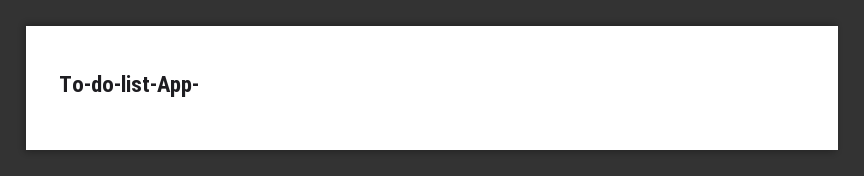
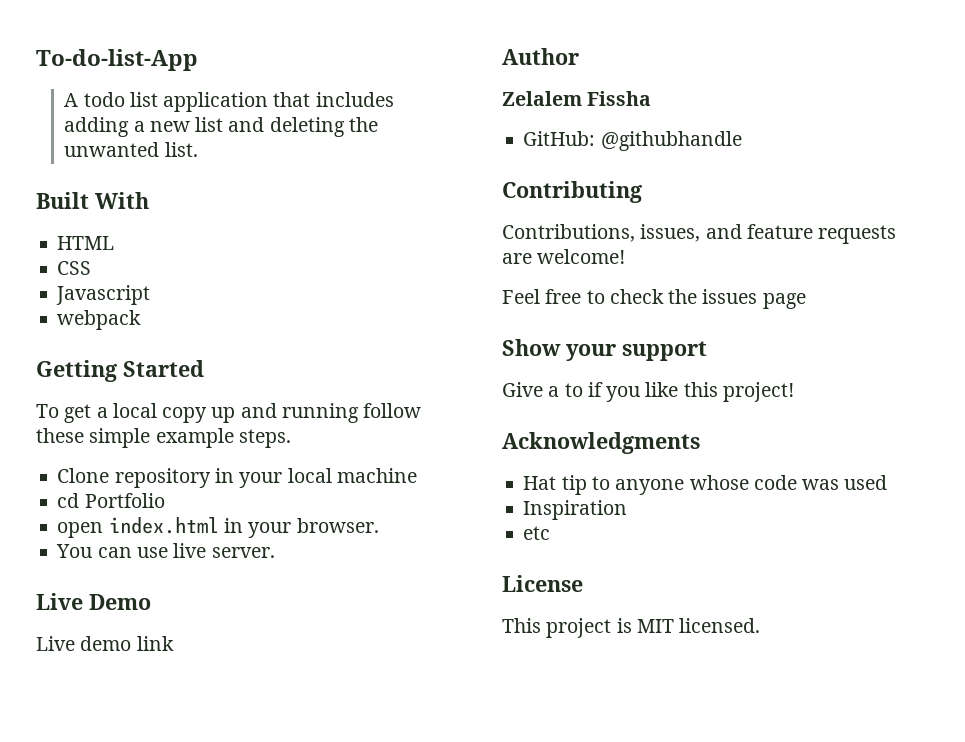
- To-do-list-App-
+ To-do-list-App
+ A todo list application that includes adding a new list and deleting the unwanted list.
+ Built With
+ HTML
+ CSS
+ Javascript
+ webpack
+ Getting Started
+ To get a local copy up and running follow these simple example steps.
+ Clone repository in your local machine
+ cd Portfolio
+ open index.html in your browser.
+ You can use live server.
+ Live Demo
+ Live demo link
+ Author
+ Zelalem Fissha
+ GitHub: @githubhandle
+ Contributing
+ Contributions, issues, and feature requests are welcome!
+ Feel free to check the issues page
+ Show your support
+ Give a to if you like this project!
+ Acknowledgments
+ Hat tip to anyone whose code was used
+ Inspiration
+ etc
+ License
+ This project is MIT licensed.

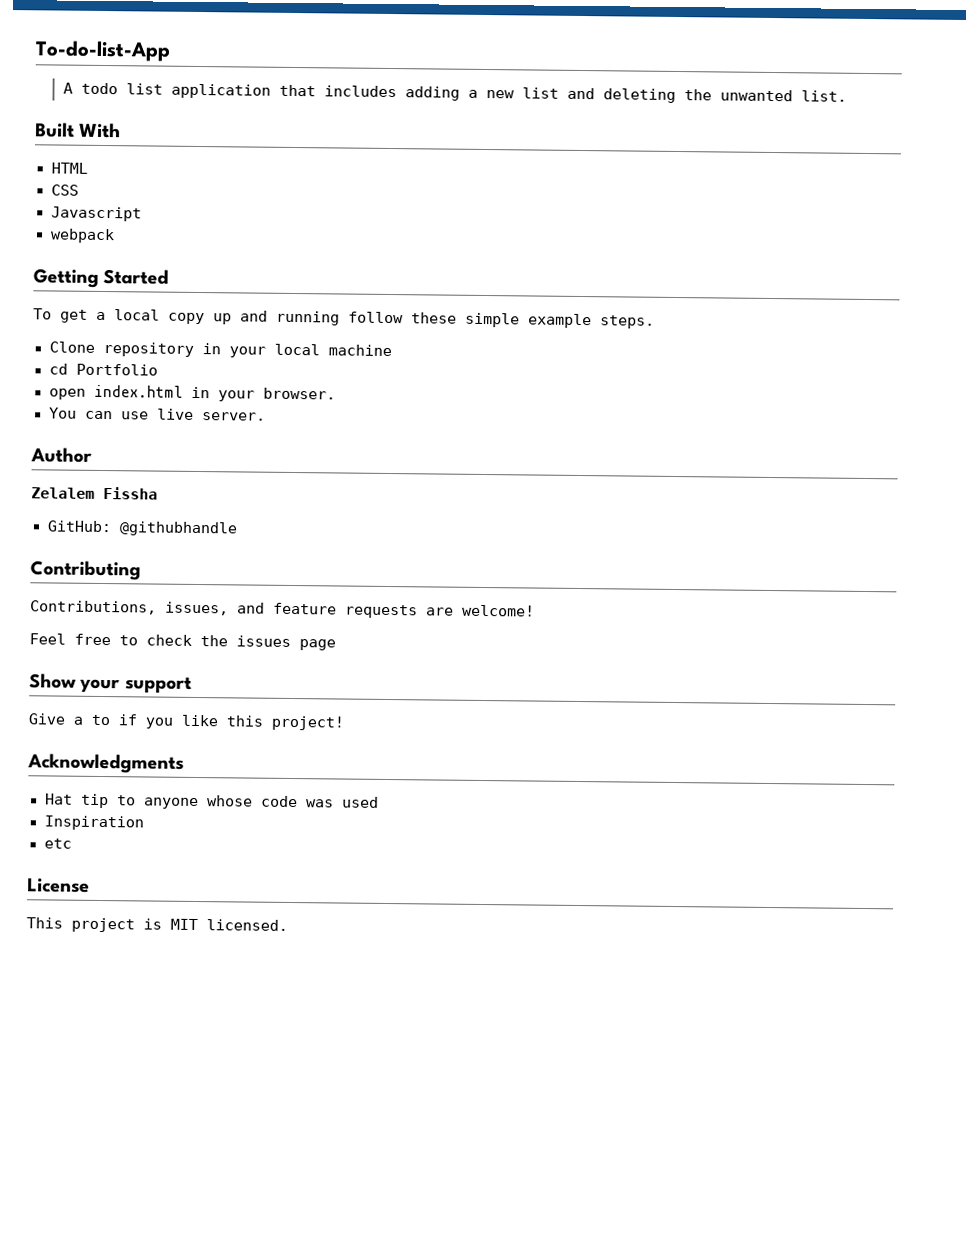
- Live Demo
- Live demo link

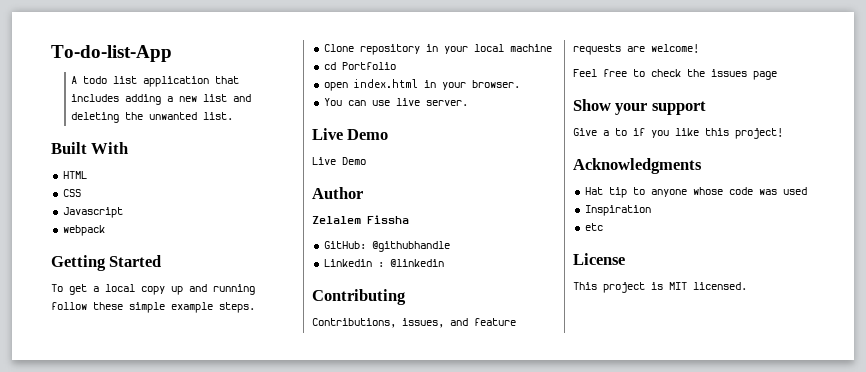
  You can use live server.
+ Live Demo
+ Live Demo
+ Linkedin : @linkedin

